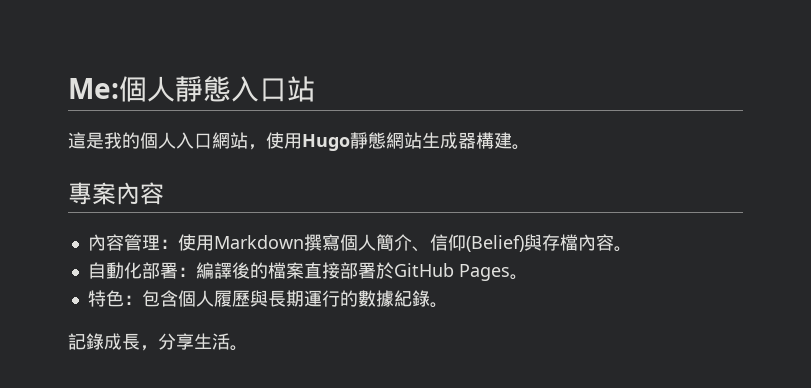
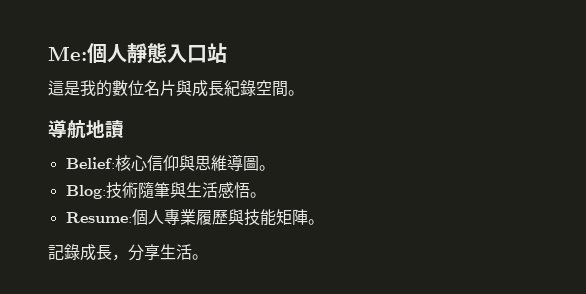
- 這是我的個人入口網站，使用Hugo靜態網站生成器構建。
- 專案內容
- 內容管理：使用Markdown撰寫個人簡介、信仰(Belief)與存檔內容。
- 自動化部署：編譯後的檔案直接部署於GitHub Pages。
- 特色：包含個人履歷與長期運行的數據紀錄。
+ 這是我的數位名片與成長紀錄空間。
+ 導航地讀
+ Belief:核心信仰與思維導圖。
+ Blog:技術隨筆與生活感悟。
+ Resume:個人專業履歷與技能矩陣。

